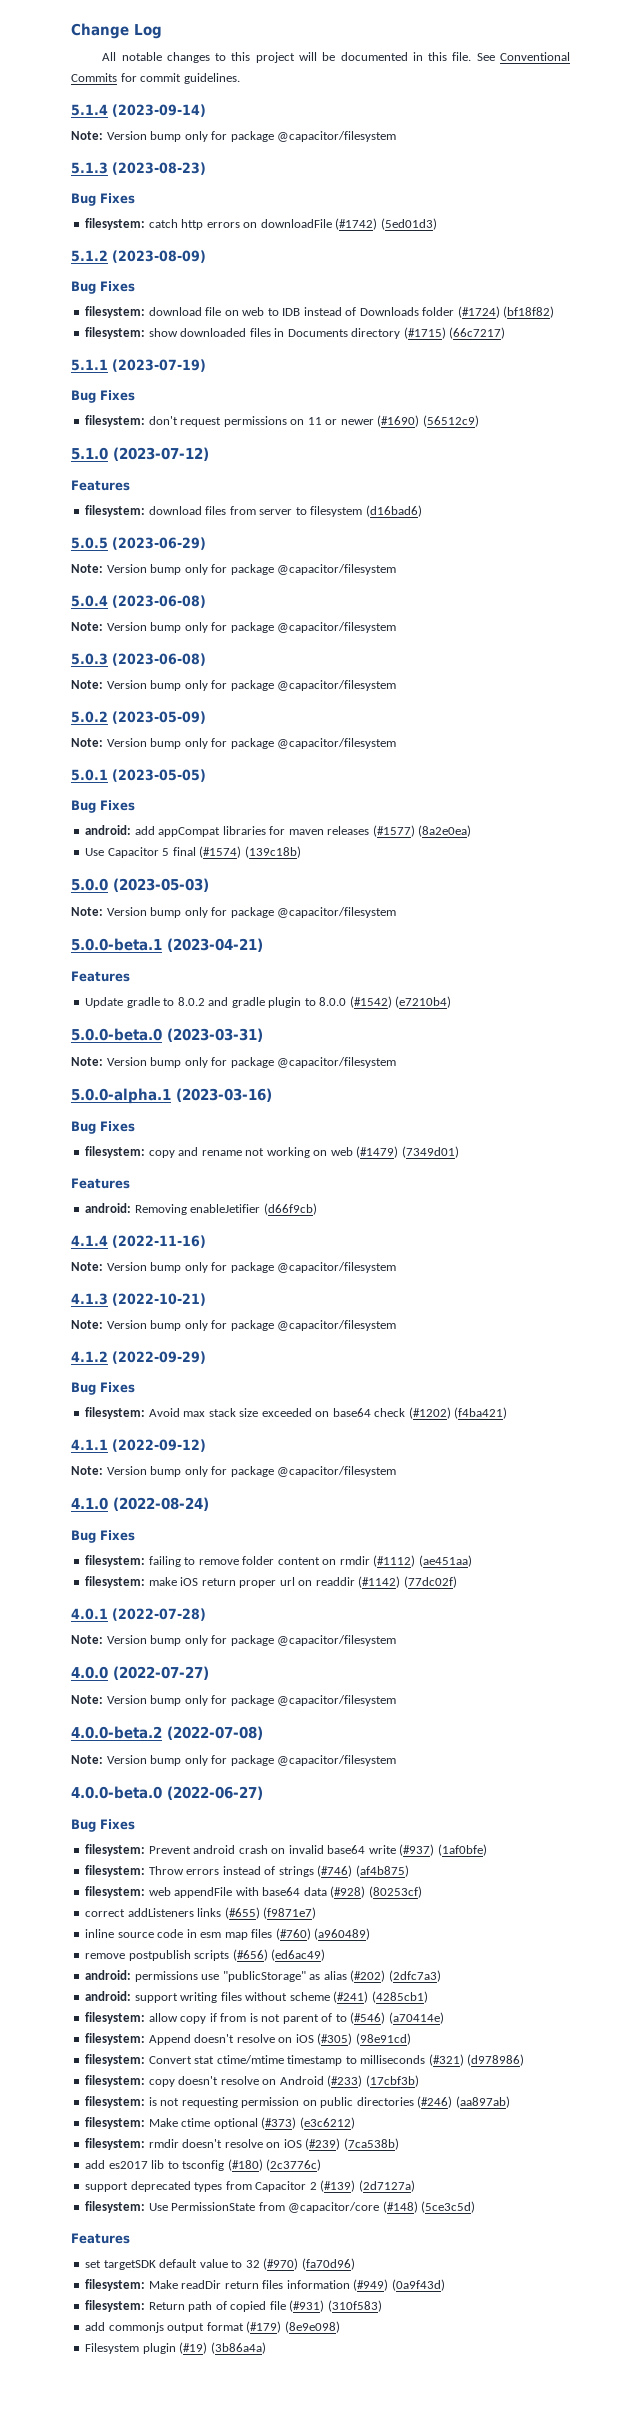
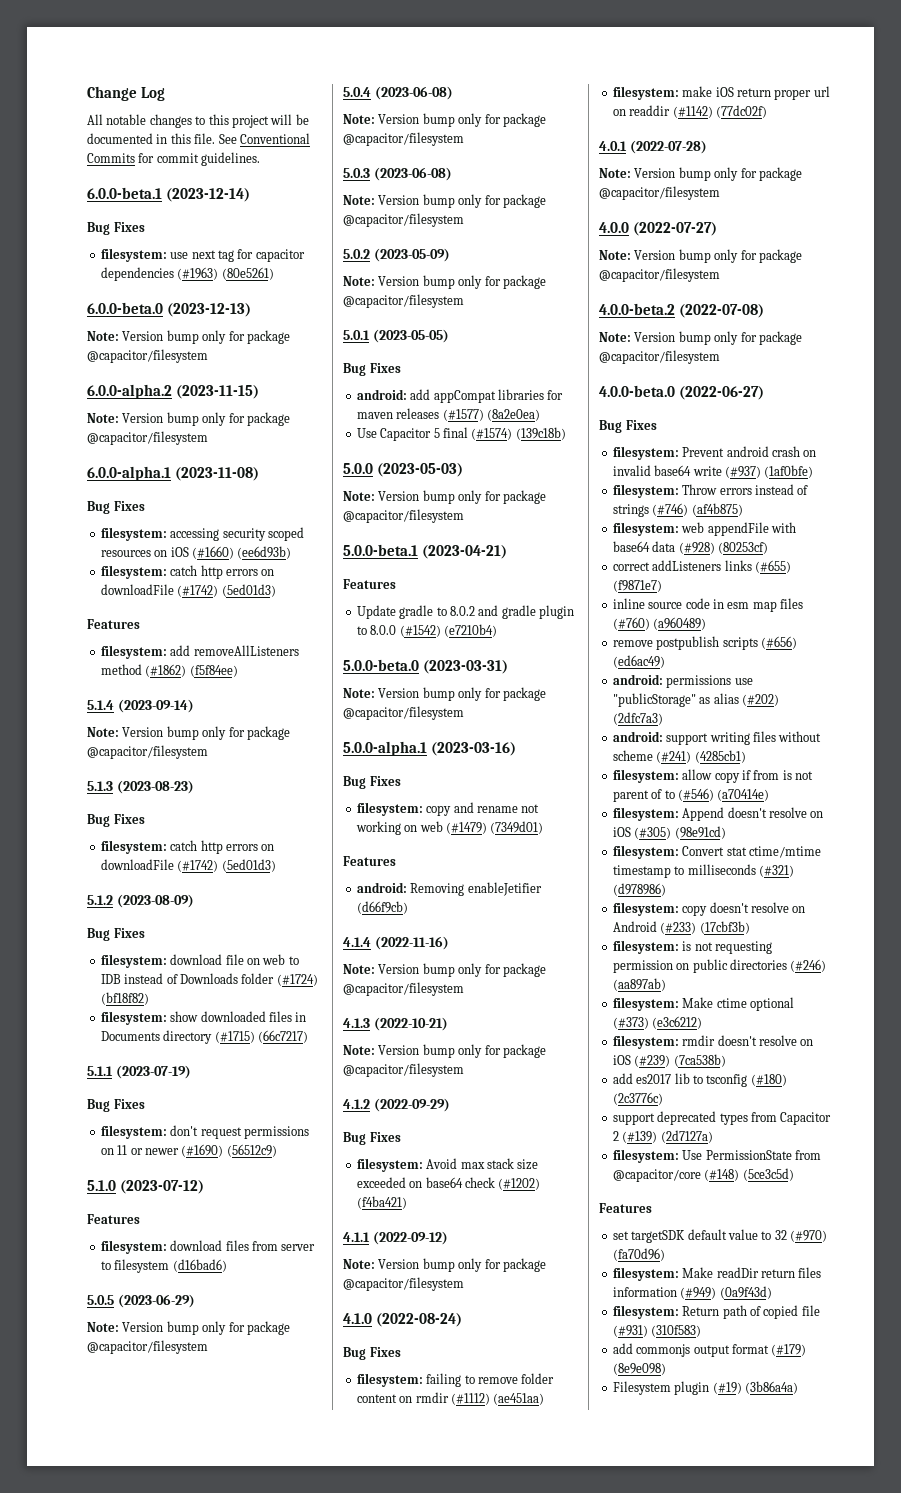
+ 6.0.0-beta.1 (2023-12-14)
+ Bug Fixes
+ filesystem: use next tag for capacitor dependencies (#1963) (80e5261)
+ 6.0.0-beta.0 (2023-12-13)
+ Note: Version bump only for package @capacitor/filesystem
+ 6.0.0-alpha.2 (2023-11-15)
+ Note: Version bump only for package @capacitor/filesystem
+ 6.0.0-alpha.1 (2023-11-08)
+ Bug Fixes
+ filesystem: accessing security scoped resources on iOS (#1660) (ee6d93b)
+ filesystem: catch http errors on downloadFile (#1742) (5ed01d3)
+ Features
+ filesystem: add removeAllListeners method (#1862) (f5f84ee)

